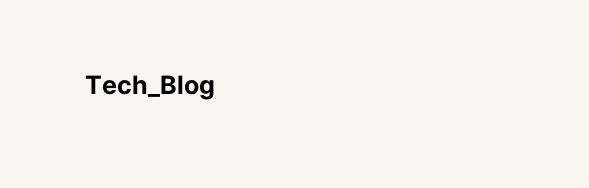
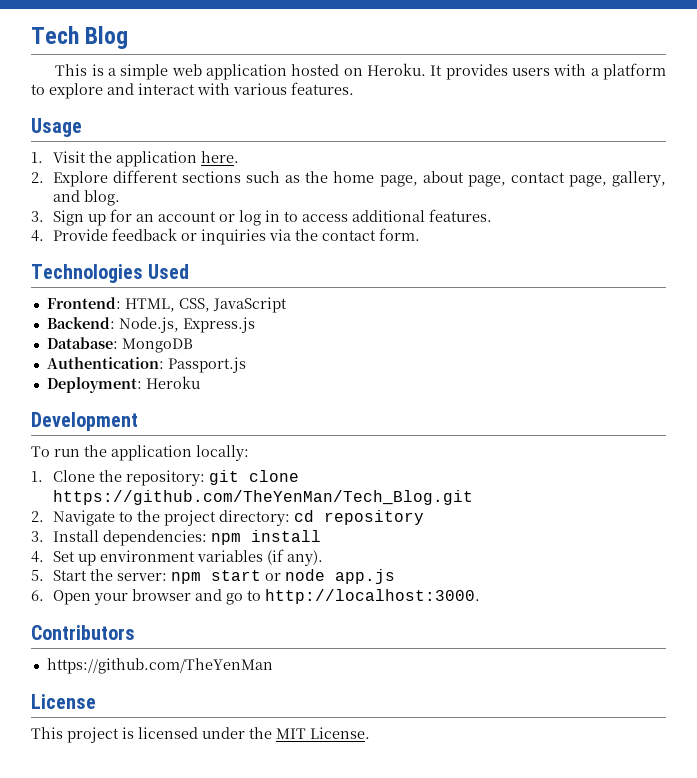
- Tech_Blog
+ Tech Blog
+ This is a simple web application hosted on Heroku. It provides users with a platform to explore and interact with various features.
+ Usage
+ 1. Visit the application here.
+ 2. Explore different sections such as the home page, about page, contact page, gallery, and blog.
+ 3. Sign up for an account or log in to access additional features.
+ 4. Provide feedback or inquiries via the contact form.
+ Technologies Used
+ Frontend: HTML, CSS, JavaScript
+ Backend: Node.js, Express.js
+ Database: MongoDB
+ Authentication: Passport.js
+ Deployment: Heroku
+ Development
+ To run the application locally:
+ 1. Clone the repository: git clone https://github.com/TheYenMan/Tech_Blog.git
+ 2. Navigate to the project directory: cd repository
+ 3. Install dependencies: npm install
+ 4. Set up environment variables (if any).
+ 5. Start the server: npm start or node app.js
+ 6. Open your browser and go to http://localhost:3000.
+ Contributors
+ https://github.com/TheYenMan
+ License
+ This project is licensed under the MIT License.

